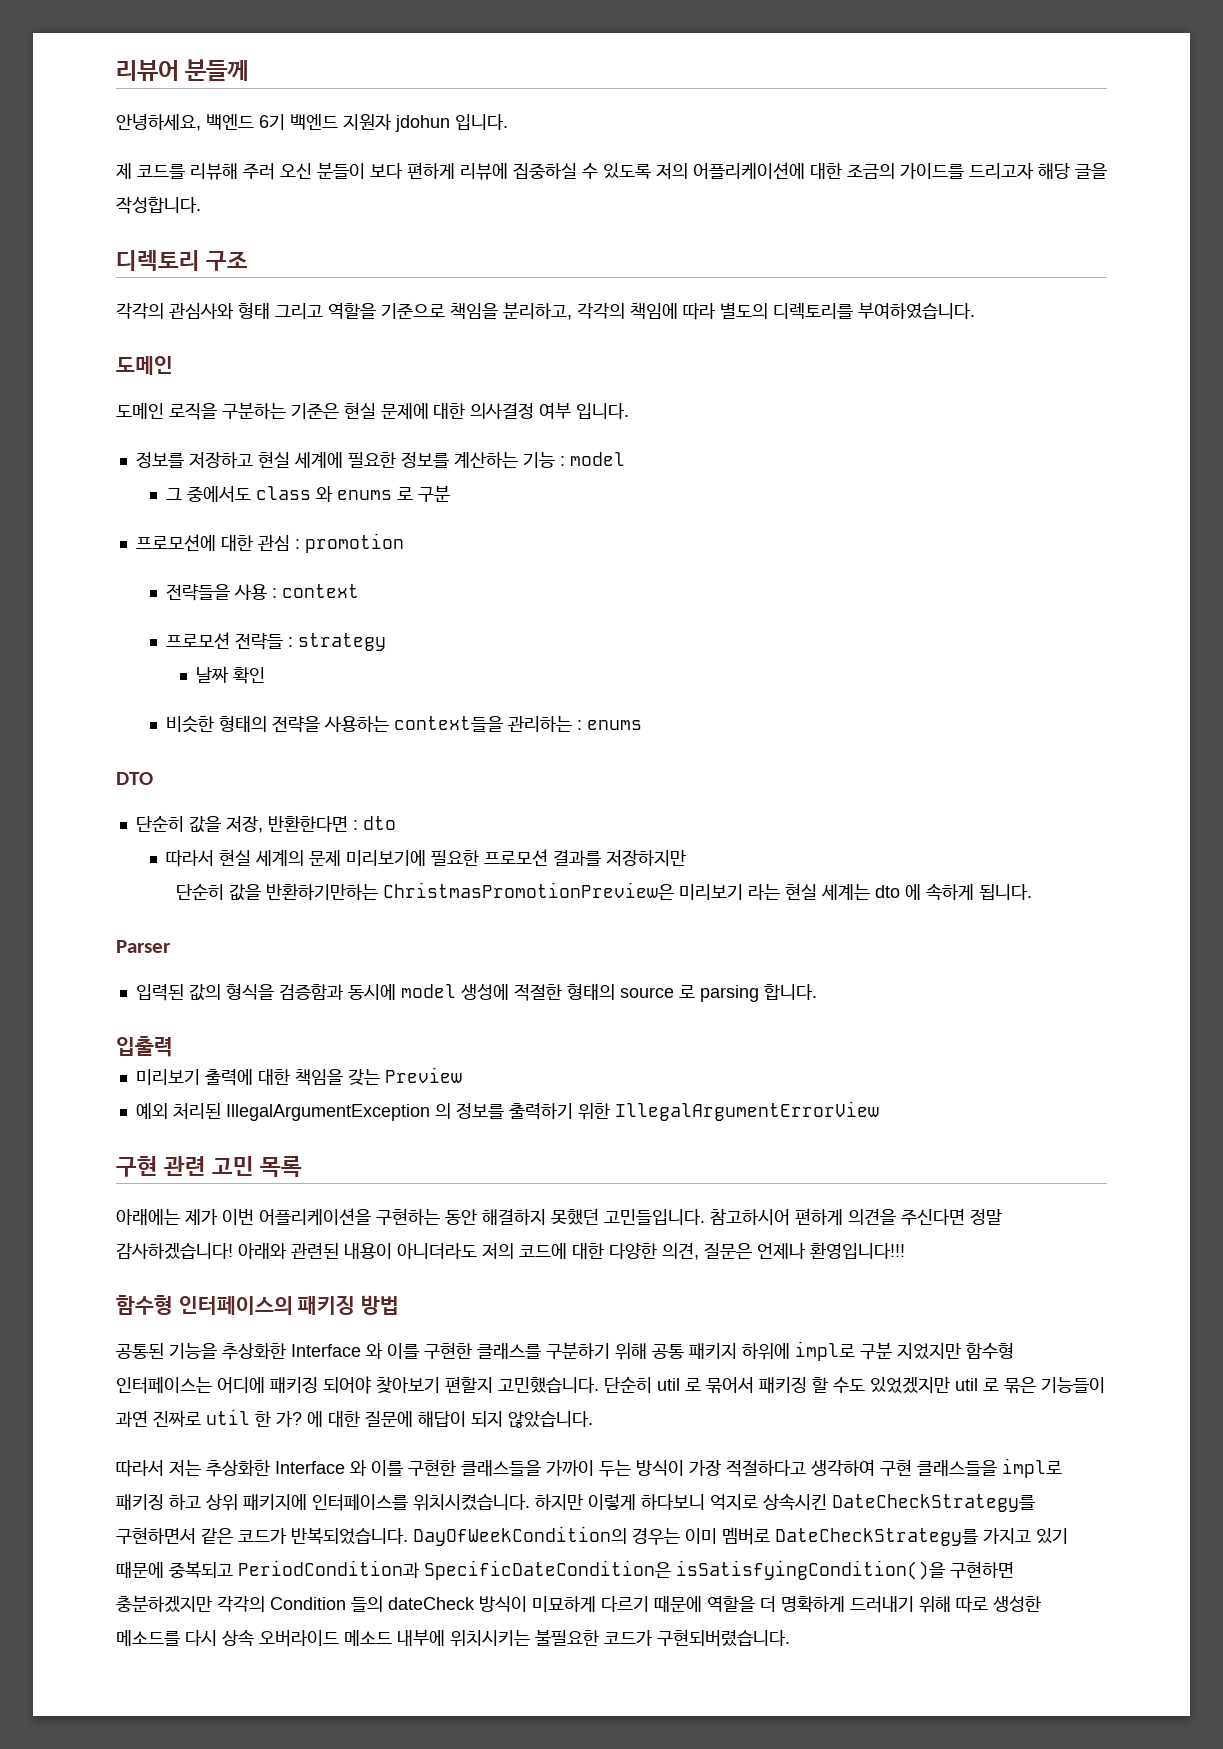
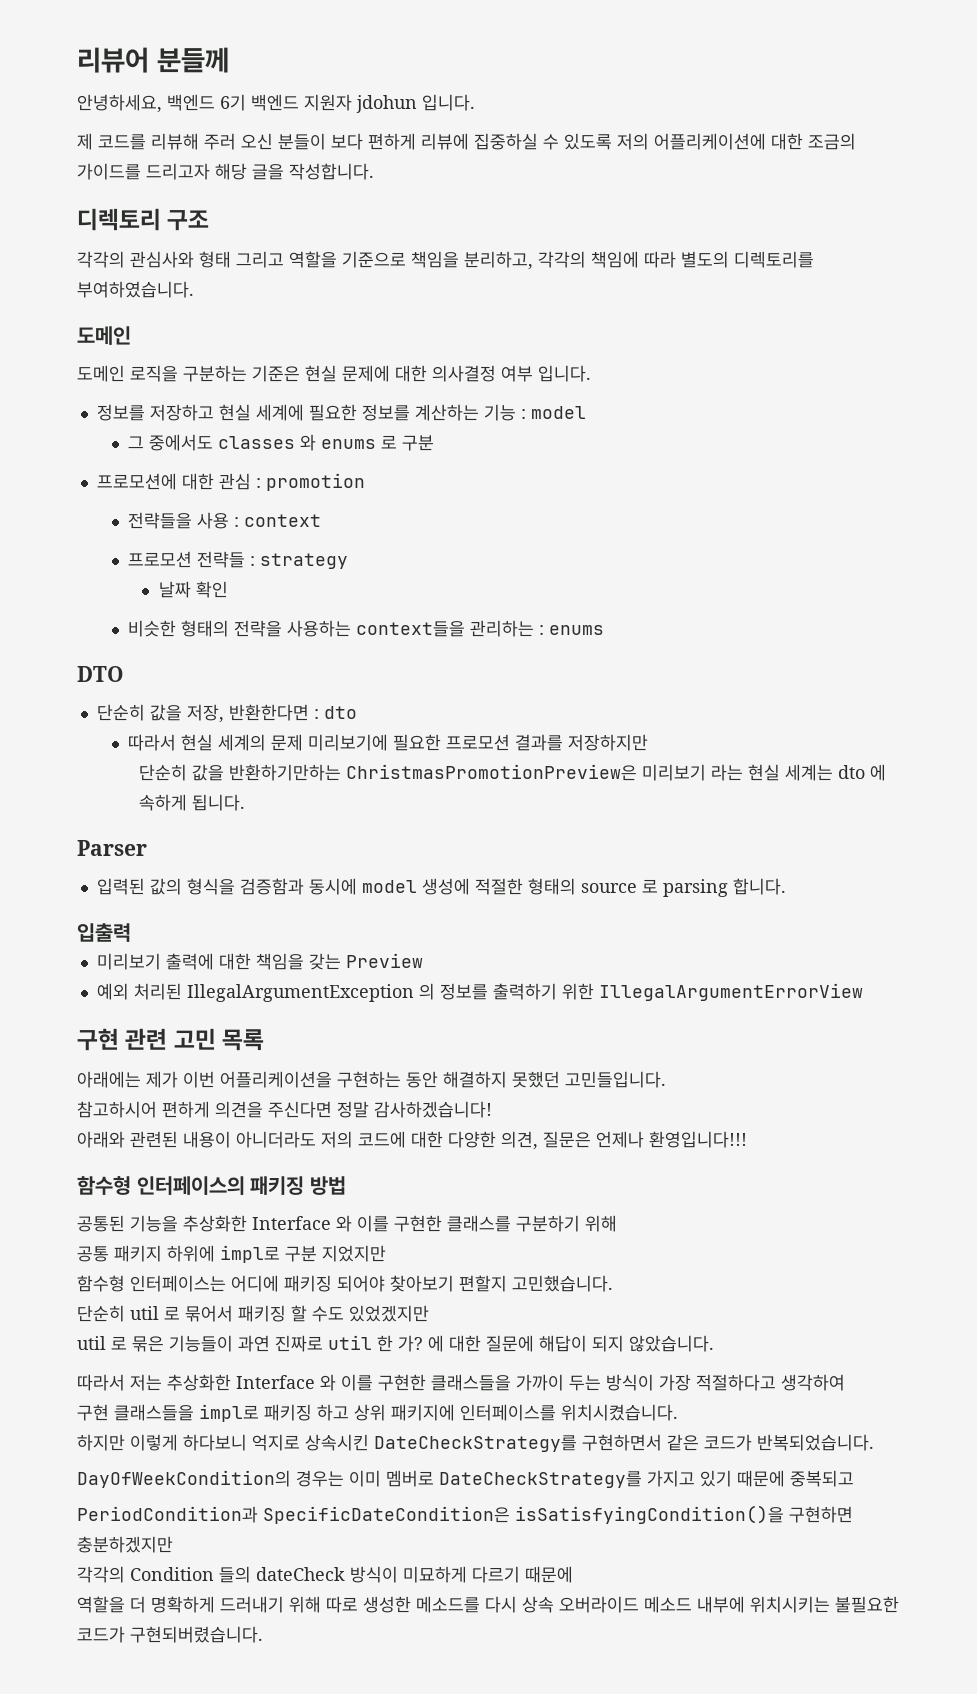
- 그 중에서도 class 와 enums 로 구분
+ 그 중에서도 classes 와 enums 로 구분
- 아래에는 제가 이번 어플리케이션을 구현하는 동안 해결하지 못했던 고민들입니다. 참고하시어 편하게 의견을 주신다면 정말 감사하겠습니다! 아래와 관련된 내용이 아니더라도 저의 코드에 대한 다양한 의견, 질문은 언제나 환영입니다!!!
+ 아래에는 제가 이번 어플리케이션을 구현하는 동안 해결하지 못했던 고민들입니다.
+ 참고하시어 편하게 의견을 주신다면 정말 감사하겠습니다!
+ 아래와 관련된 내용이 아니더라도 저의 코드에 대한 다양한 의견, 질문은 언제나 환영입니다!!!
- 공통된 기능을 추상화한 Interface 와 이를 구현한 클래스를 구분하기 위해 공통 패키지 하위에 impl로 구분 지었지만 함수형 인터페이스는 어디에 패키징 되어야 찾아보기 편할지 고민했습니다. 단순히 util 로 묶어서 패키징 할 수도 있었겠지만 util 로 묶은 기능들이 과연 진짜로 util 한 가?
+ 공통된 기능을 추상화한 Interface 와 이를 구현한 클래스를 구분하기 위해
+ 공통 패키지 하위에 impl로 구분 지었지만
+ 함수형 인터페이스는 어디에 패키징 되어야 찾아보기 편할지 고민했습니다.
+ 단순히 util 로 묶어서 패키징 할 수도 있었겠지만
+ util 로 묶은 기능들이 과연 진짜로 util 한 가?
- 따라서 저는 추상화한 Interface 와 이를 구현한 클래스들을 가까이 두는 방식이 가장 적절하다고 생각하여 구현 클래스들을 impl로 패키징 하고 상위 패키지에 인터페이스를 위치시켰습니다. 하지만 이렇게 하다보니 억지로 상속시킨 DateCheckStrategy를 구현하면서 같은 코드가 반복되었습니다. DayOfWeekCondition의 경우는 이미 멤버로 DateCheckStrategy를 가지고 있기 때문에 중복되고 PeriodCondition과 SpecificDateCondition은 isSatisfyingCondition()을 구현하면 충분하겠지만 각각의 Condition 들의 dateCheck 방식이 미묘하게 다르기 때문에 역할을 더 명확하게 드러내기 위해 따로 생성한 메소드를 다시 상속 오버라이드 메소드 내부에 위치시키는 불필요한 코드가 구현되버렸습니다.
+ 따라서 저는 추상화한 Interface 와 이를 구현한 클래스들을 가까이 두는 방식이 가장 적절하다고 생각하여
+ 구현 클래스들을 impl로 패키징 하고 상위 패키지에 인터페이스를 위치시켰습니다.
+ 하지만 이렇게 하다보니 억지로 상속시킨 DateCheckStrategy를 구현하면서 같은 코드가 반복되었습니다.
+ DayOfWeekCondition의 경우는 이미 멤버로 DateCheckStrategy를 가지고 있기 때문에 중복되고
+ PeriodCondition과 SpecificDateCondition은 isSatisfyingCondition()을 구현하면 충분하겠지만
+ 각각의 Condition 들의 dateCheck 방식이 미묘하게 다르기 때문에
+ 역할을 더 명확하게 드러내기 위해 따로 생성한 메소드를 다시 상속 오버라이드 메소드 내부에 위치시키는 불필요한 코드가 구현되버렸습니다.

